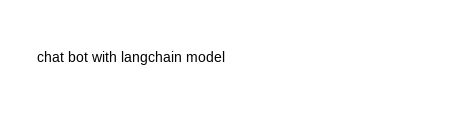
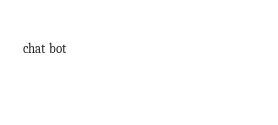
- chat bot with langchain model
+ chat bot

